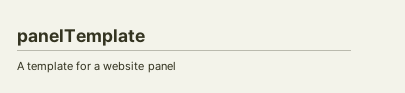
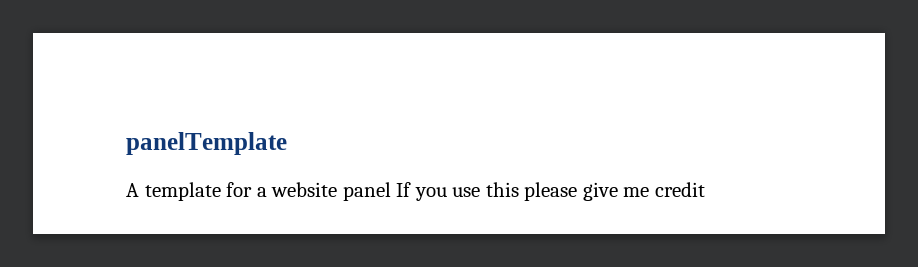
- A template for a website panel
+ A template for a website panel If you use this please give me credit

